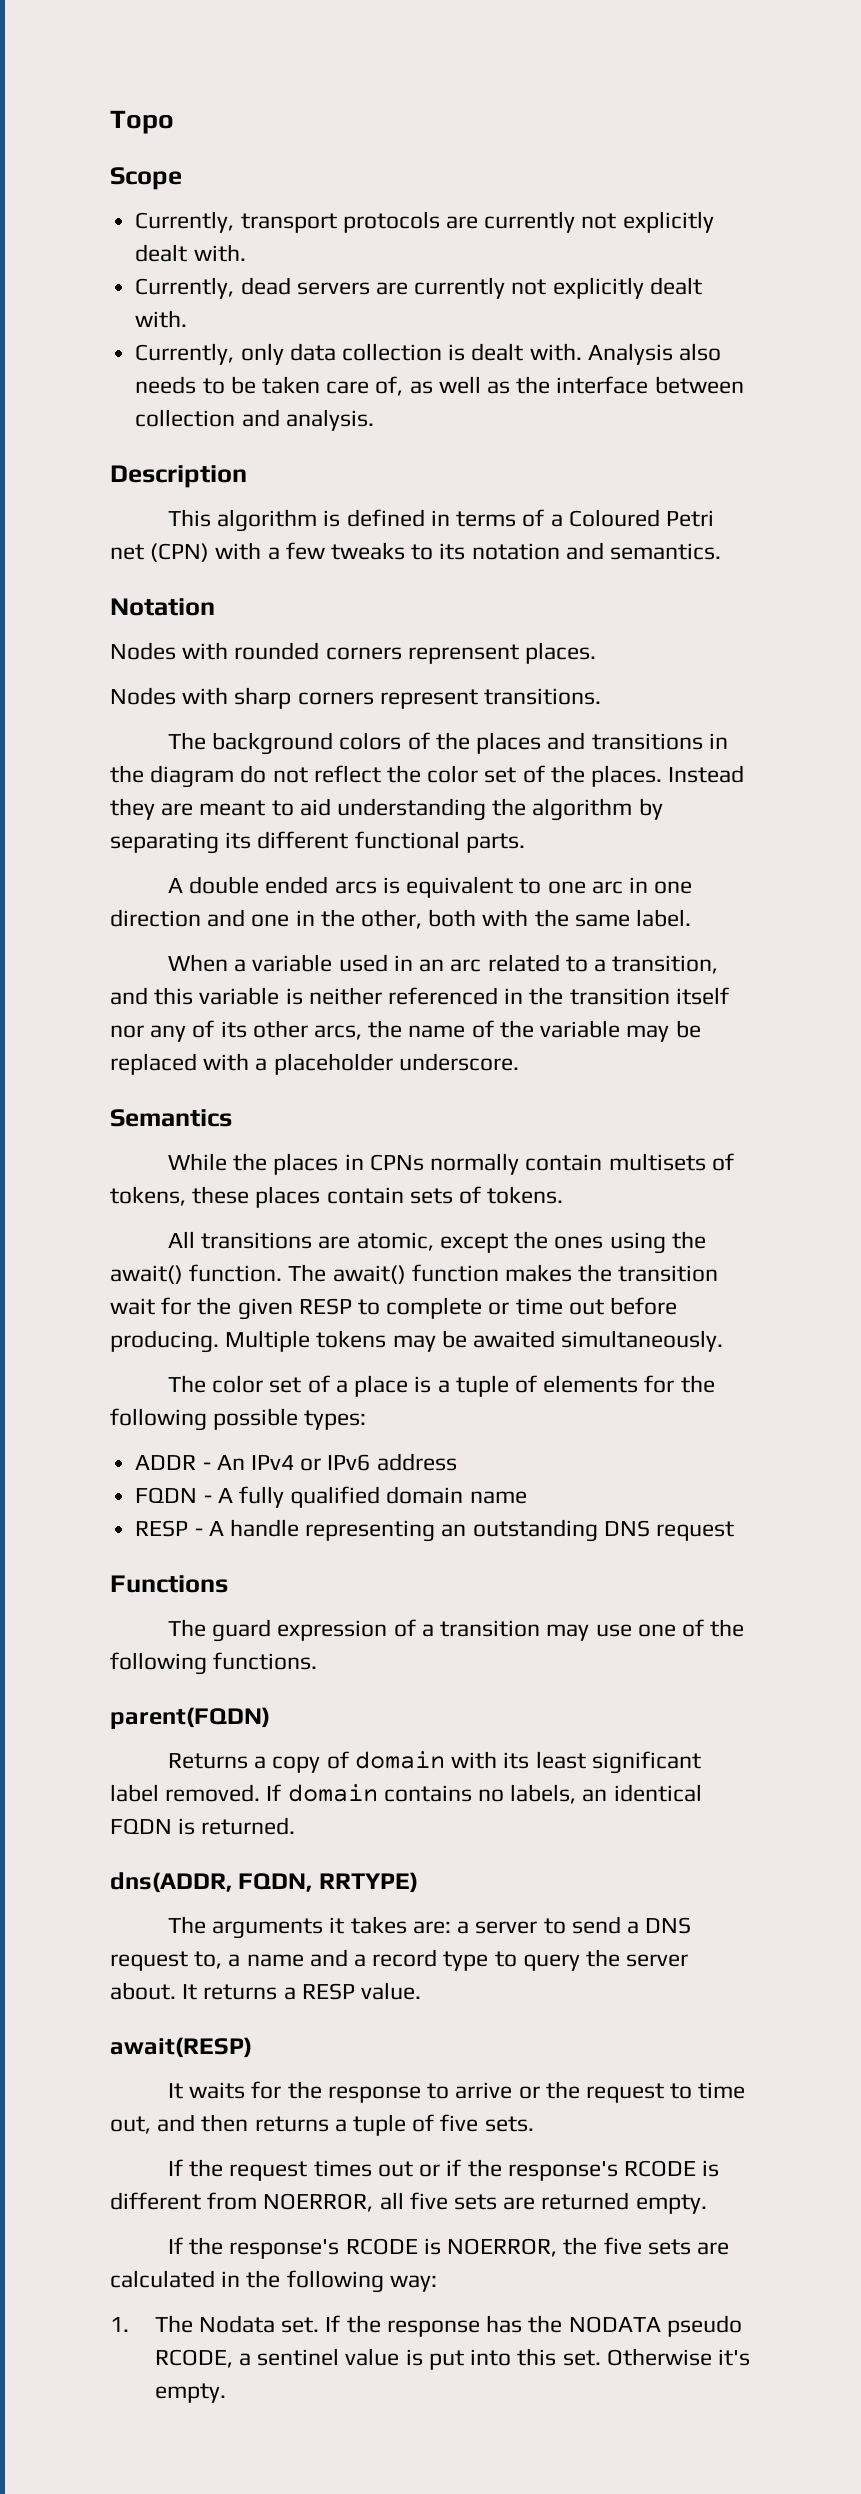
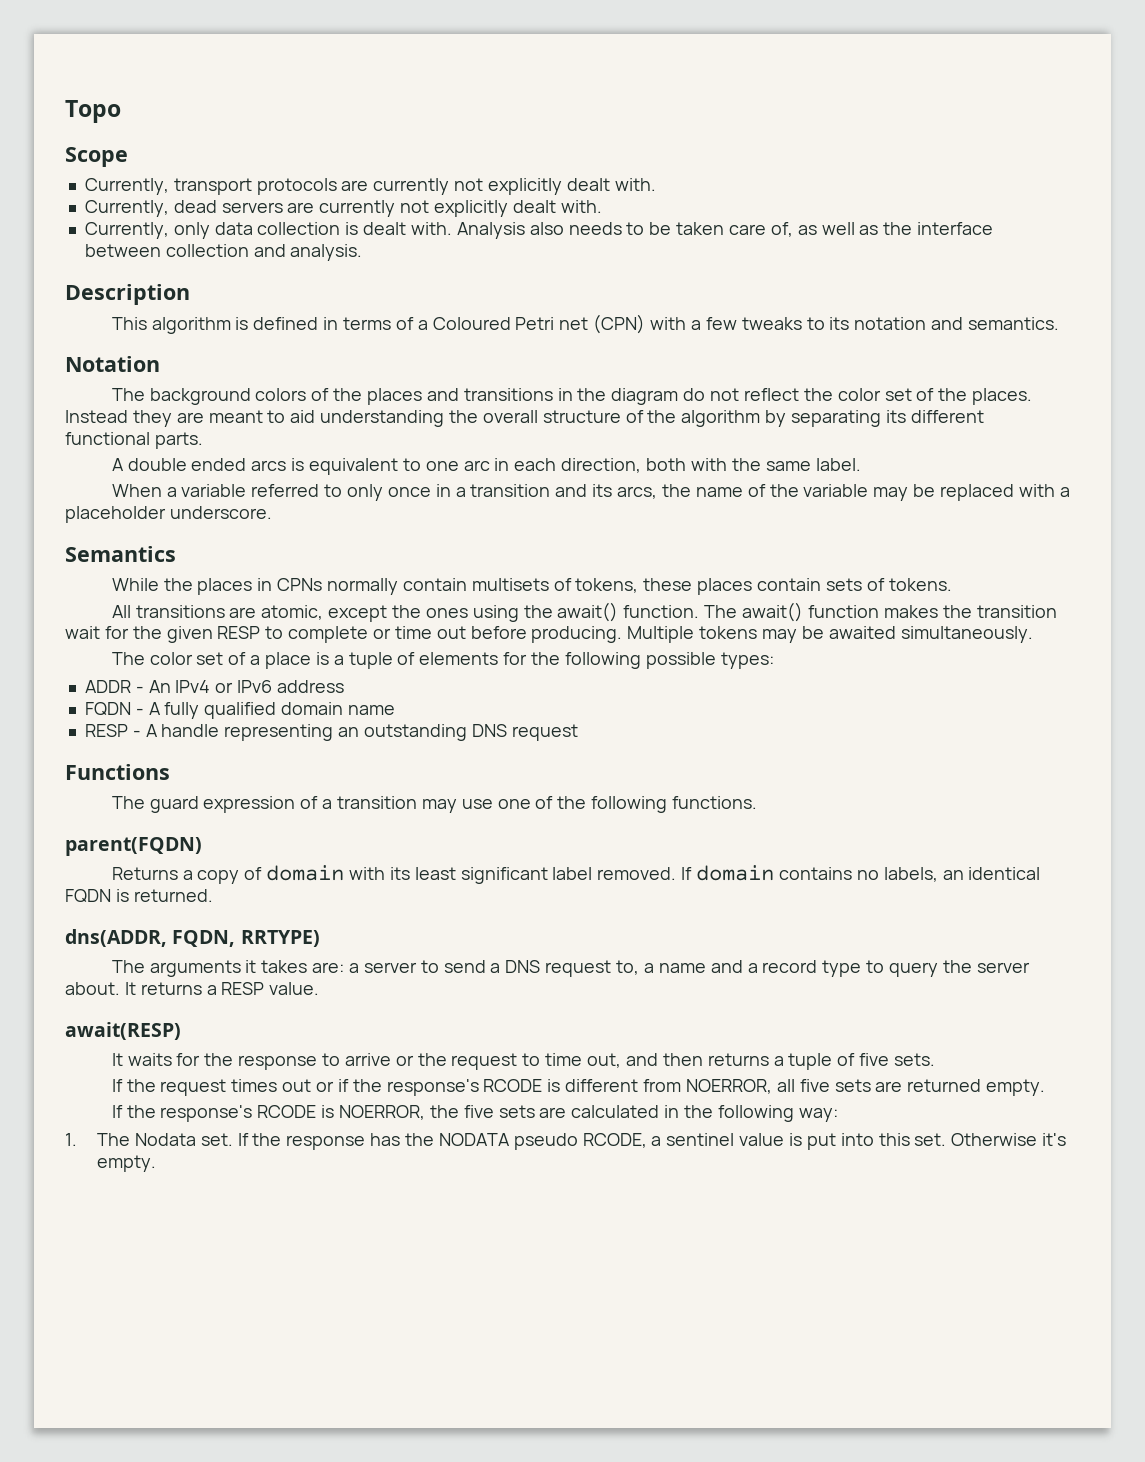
- Nodes with rounded corners reprensent places.
- Nodes with sharp corners represent transitions.
- Instead they are meant to aid understanding the algorithm by separating its different functional parts.
+ Instead they are meant to aid understanding the overall structure of the algorithm by separating its different functional parts.
- A double ended arcs is equivalent to one arc in one direction and one in the other, both with the same label.
+ A double ended arcs is equivalent to one arc in each direction, both with the same label.
- When a variable used in an arc related to a transition, and this variable is neither referenced in the transition itself nor any of its other arcs, the name of the variable may be replaced with a placeholder underscore.
+ When a variable referred to only once in a transition and its arcs, the name of the variable may be replaced with a placeholder underscore.

